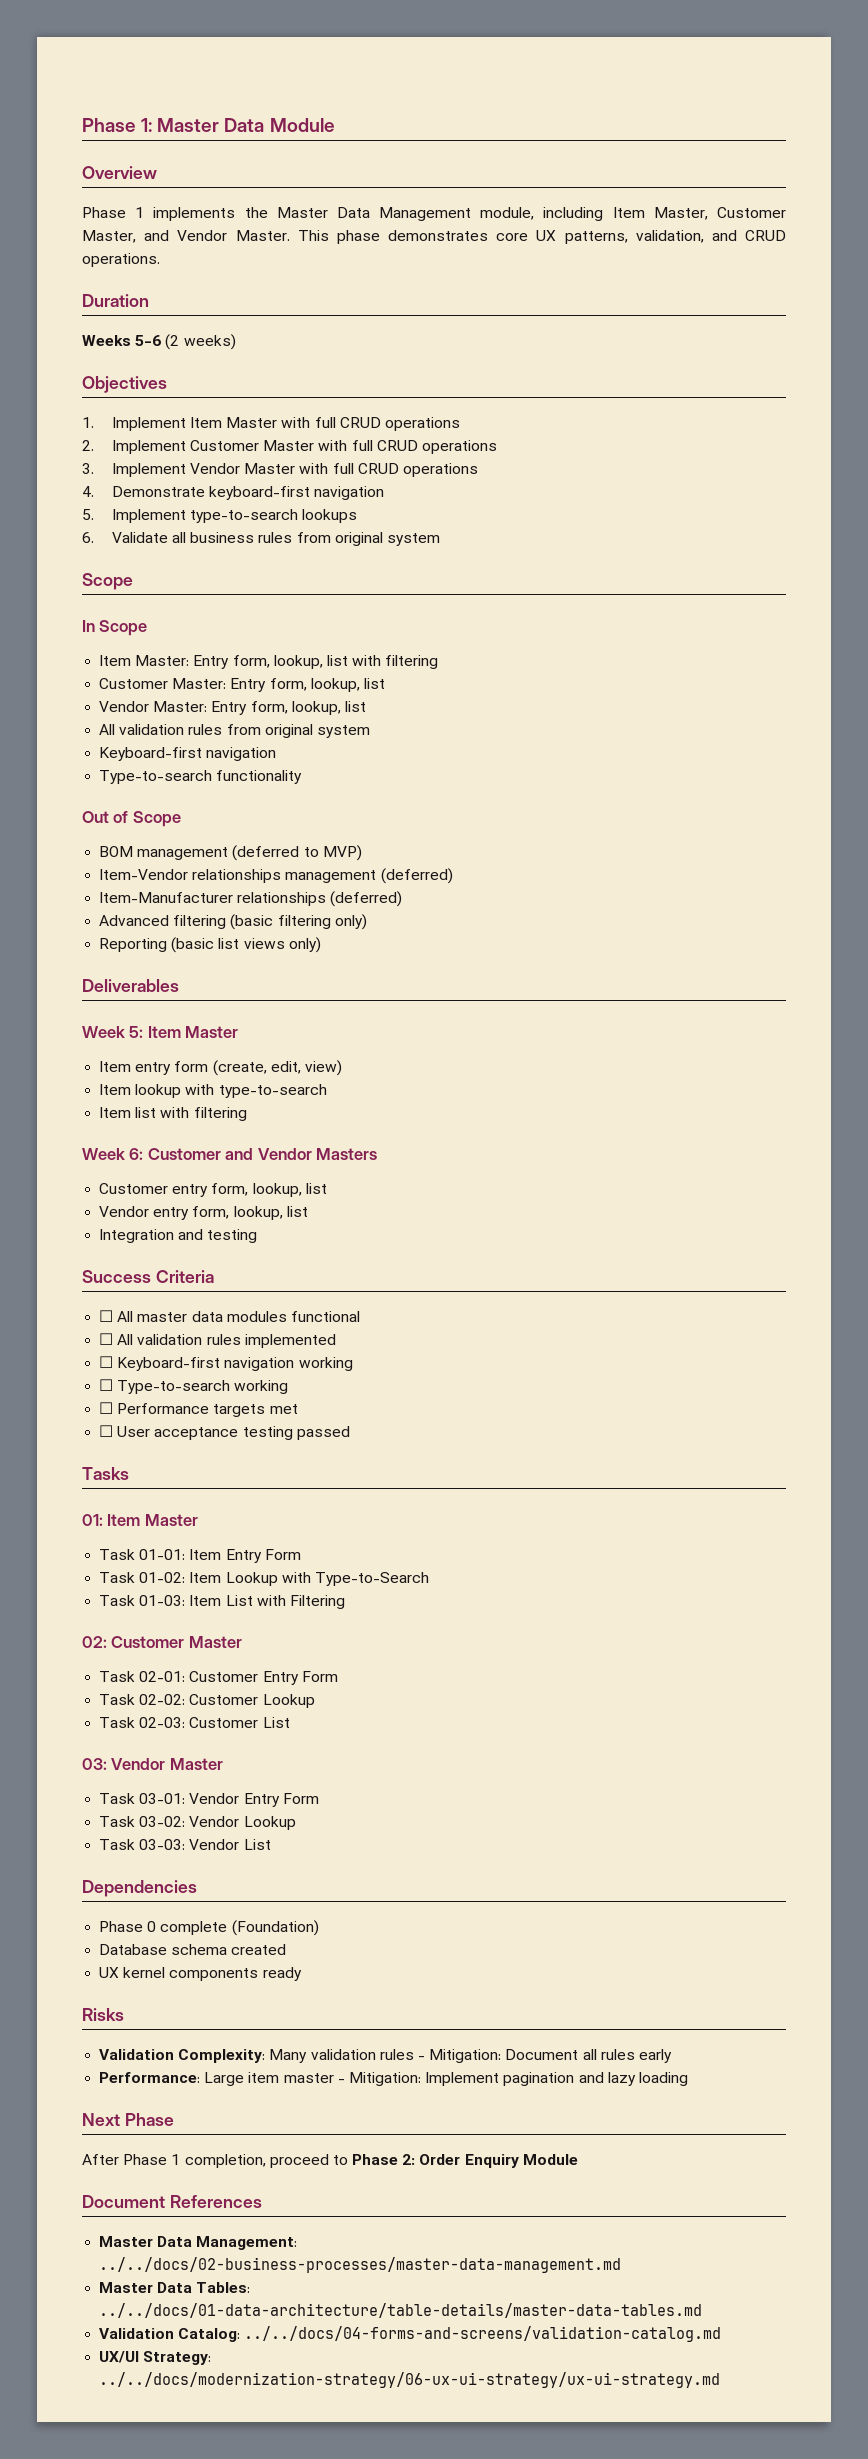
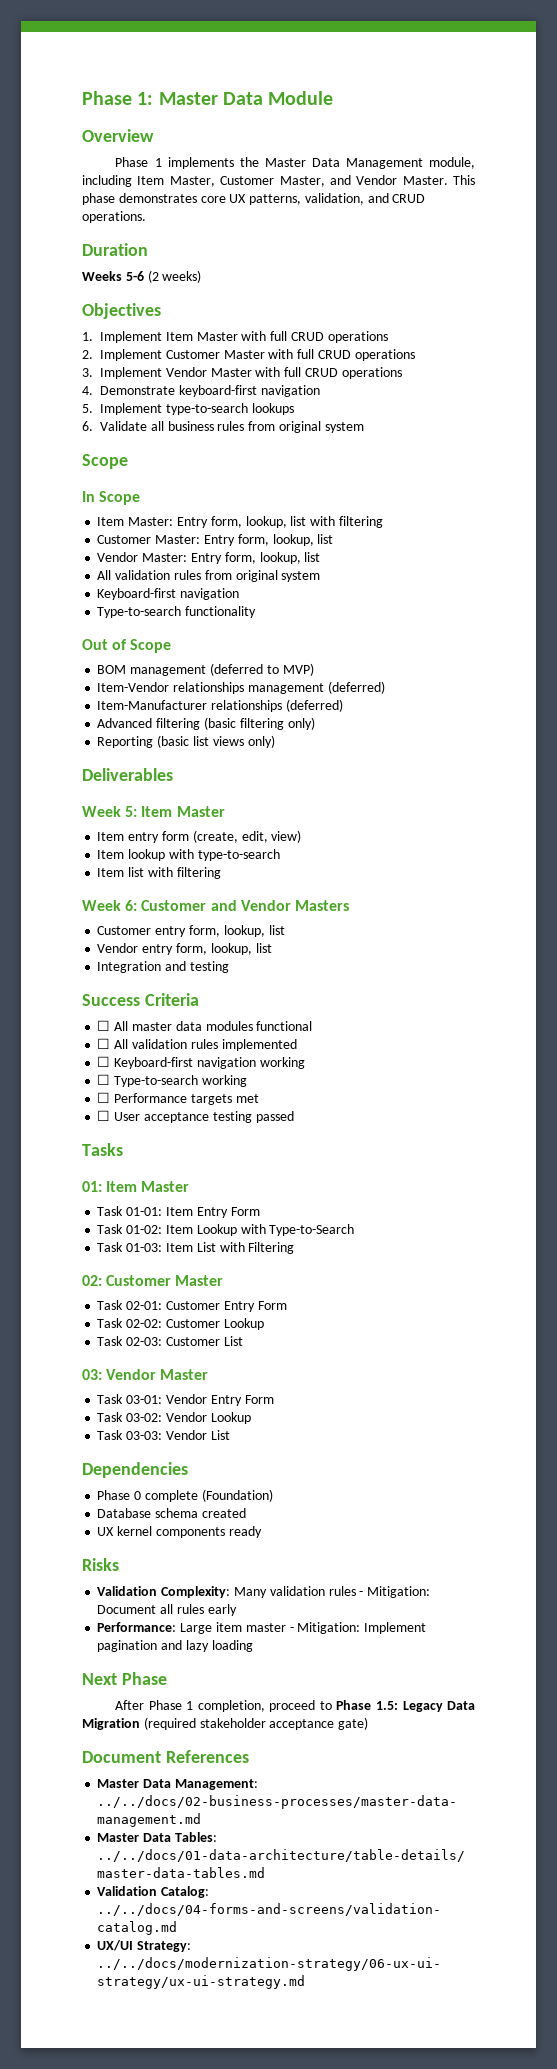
- After Phase 1 completion, proceed to Phase 2: Order Enquiry Module
+ After Phase 1 completion, proceed to Phase 1.5: Legacy Data Migration (required stakeholder acceptance gate)

